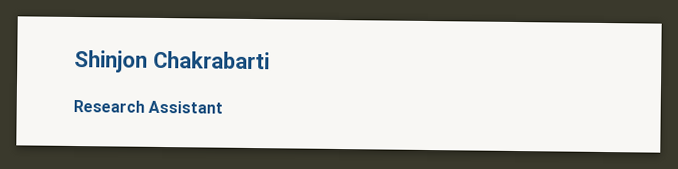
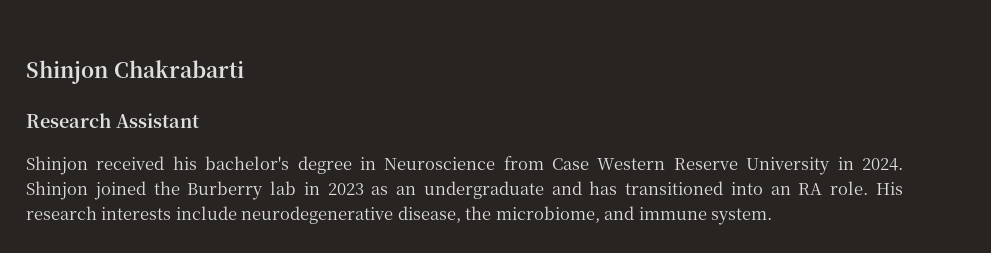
+ Shinjon received his bachelor's degree in Neuroscience from Case Western Reserve University in 2024. Shinjon joined the Burberry lab in 2023 as an undergraduate and has transitioned into an RA role. His research interests include neurodegenerative disease, the microbiome, and immune system.

